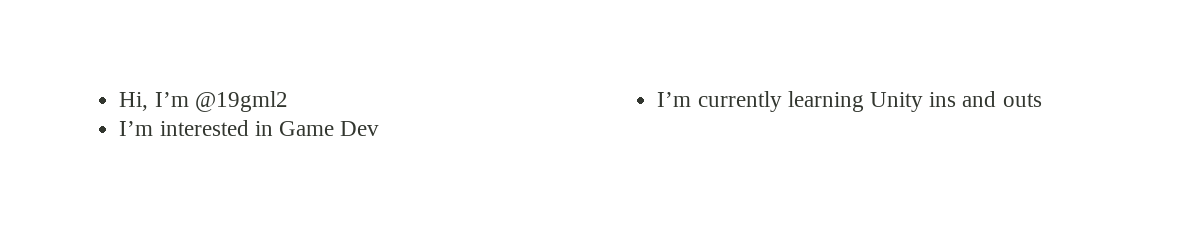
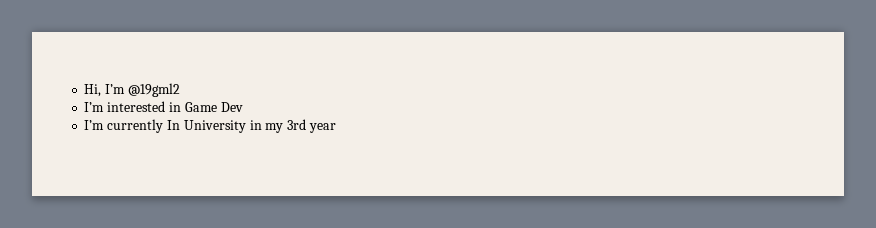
- I’m currently learning Unity ins and outs
+ I’m currently In University in my 3rd year

